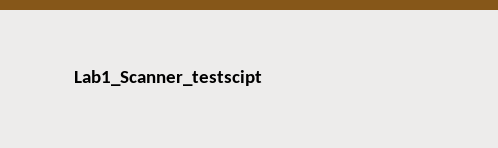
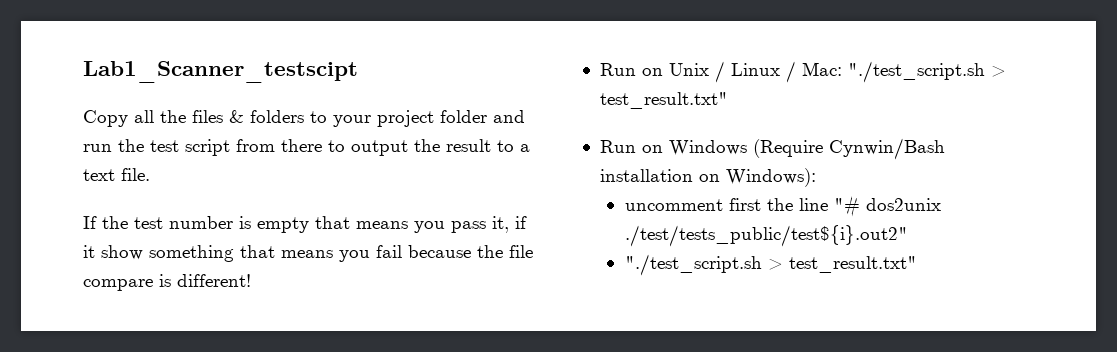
+ Copy all the files & folders to your project folder and run the test script from there to output the result to a text file.
+ If the test number is empty that means you pass it, if it show something that means you fail because the file compare is different!
+ Run on Unix / Linux / Mac: "./test_script.sh > test_result.txt"
+ Run on Windows (Require Cynwin/Bash installation on Windows):
+ uncomment first the line "# dos2unix ./test/tests_public/test${i}.out2"
+ "./test_script.sh > test_result.txt"

